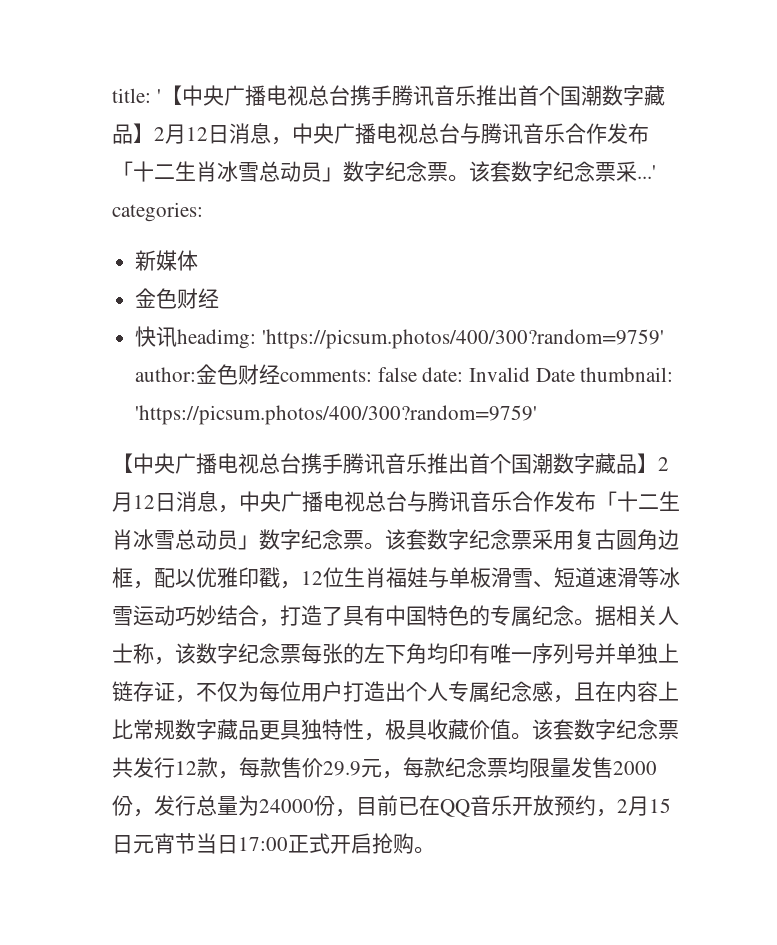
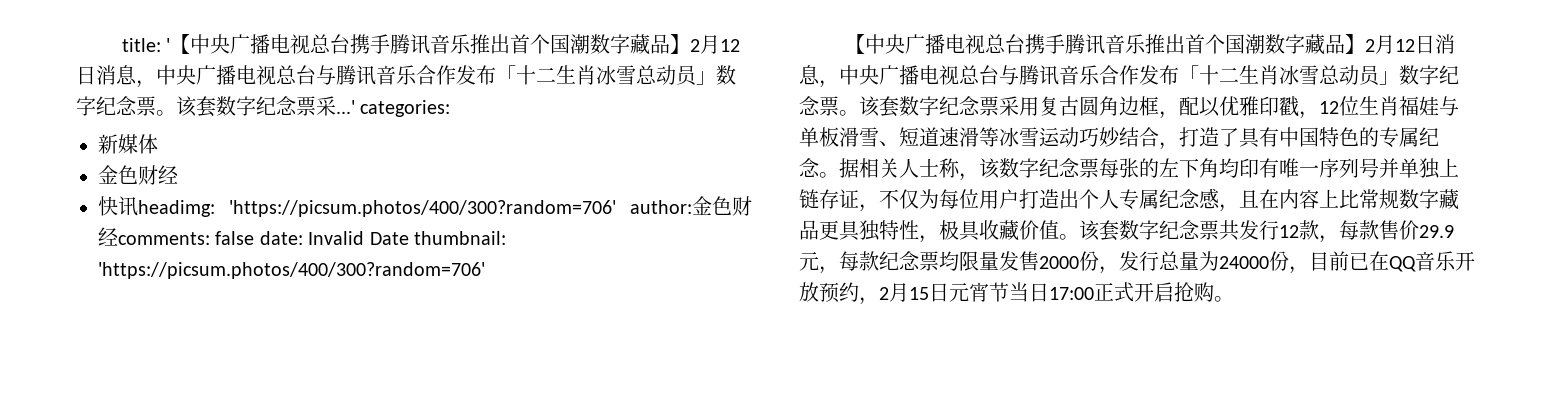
- 快讯headimg: 'https://picsum.photos/400/300?random=9759' author:金色财经comments: false date: Invalid Date thumbnail: 'https://picsum.photos/400/300?random=9759'
+ 快讯headimg: 'https://picsum.photos/400/300?random=706' author:金色财经comments: false date: Invalid Date thumbnail: 'https://picsum.photos/400/300?random=706'

